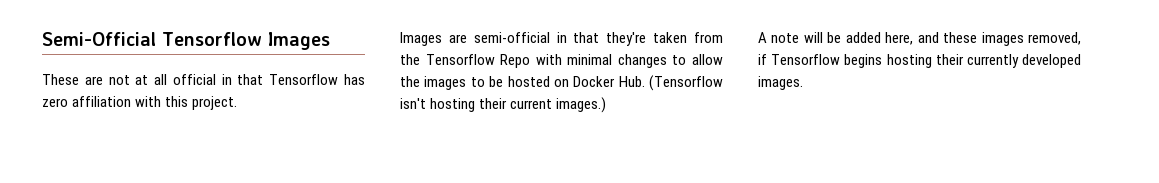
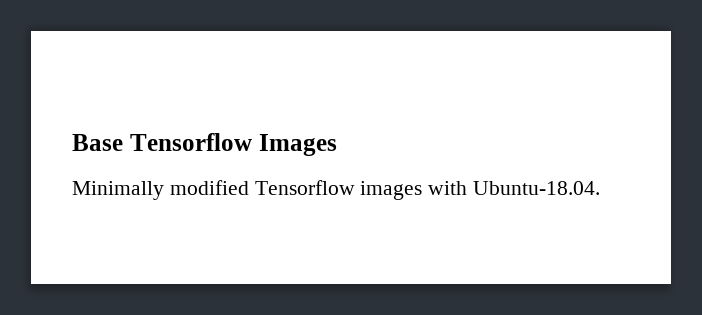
- Semi-Official Tensorflow Images
+ Base Tensorflow Images
- These are not at all official in that Tensorflow has zero affiliation with this project.
- Images are semi-official in that they're taken from the Tensorflow Repo with minimal changes to allow the images to be hosted on Docker Hub. (Tensorflow isn't hosting their current images.)
- A note will be added here, and these images removed, if Tensorflow begins hosting their currently developed images.
+ Minimally modified Tensorflow images with Ubuntu-18.04.

